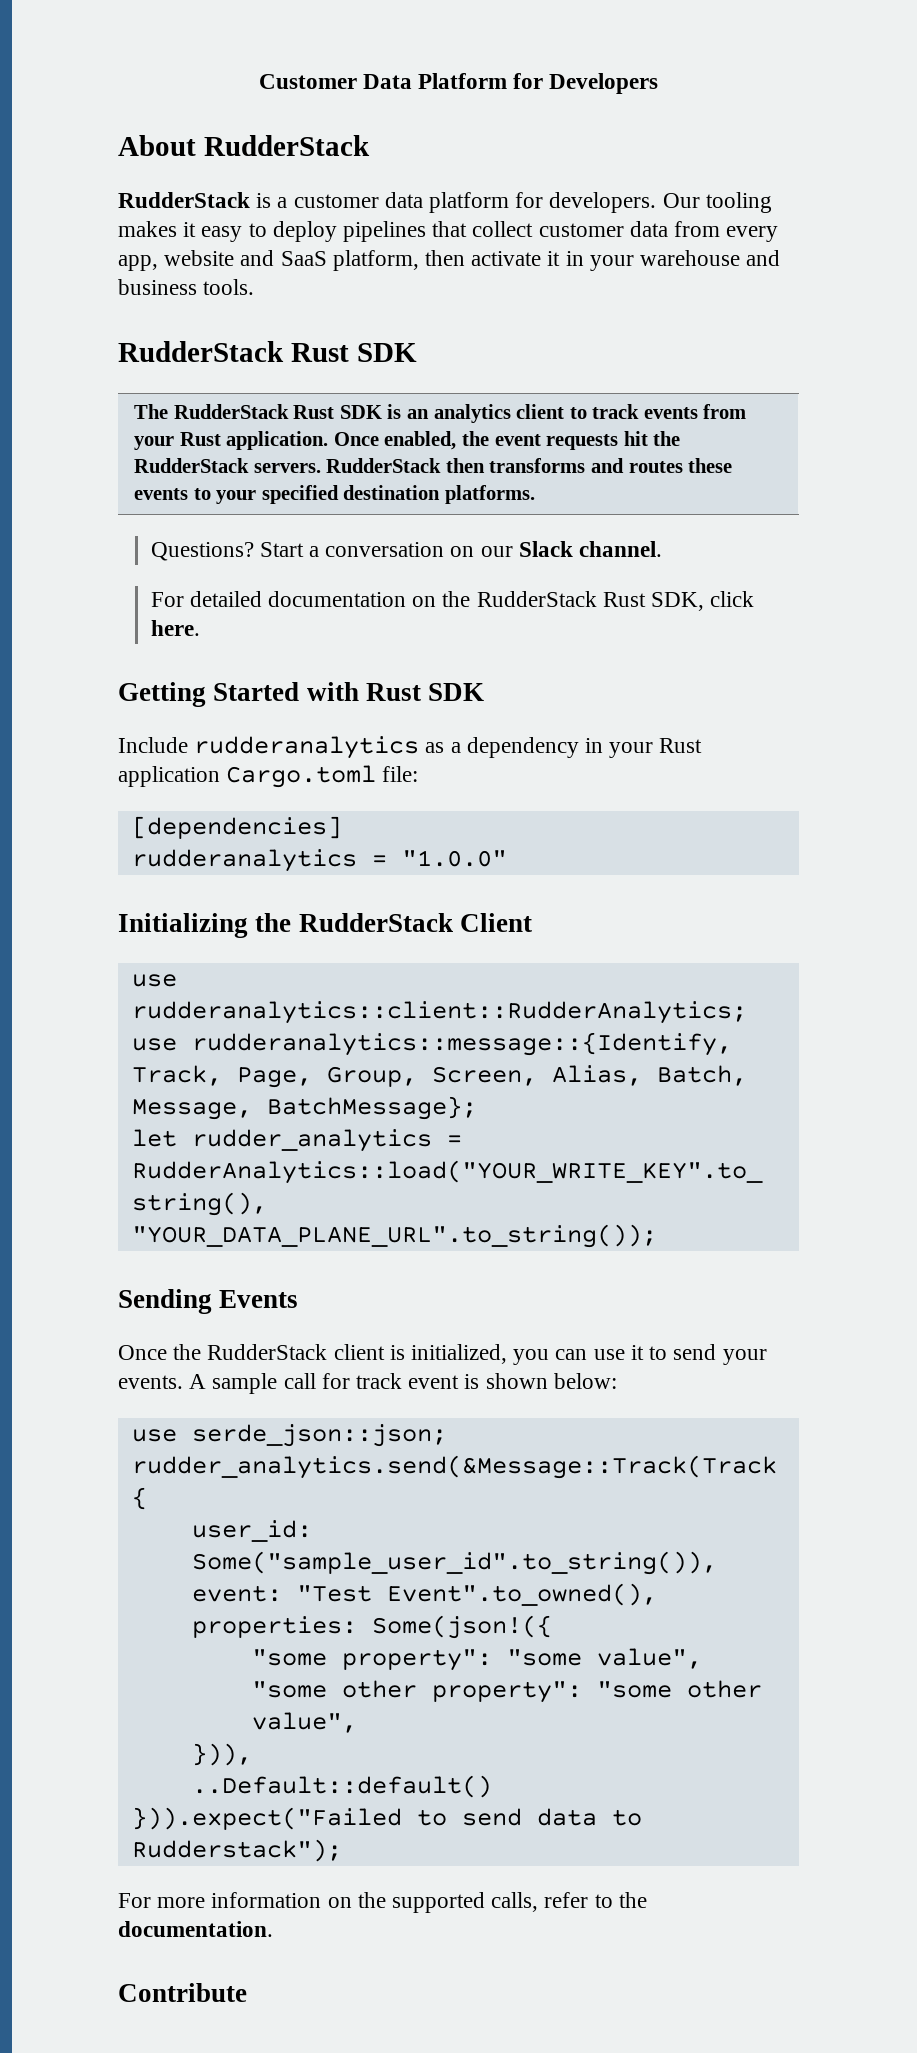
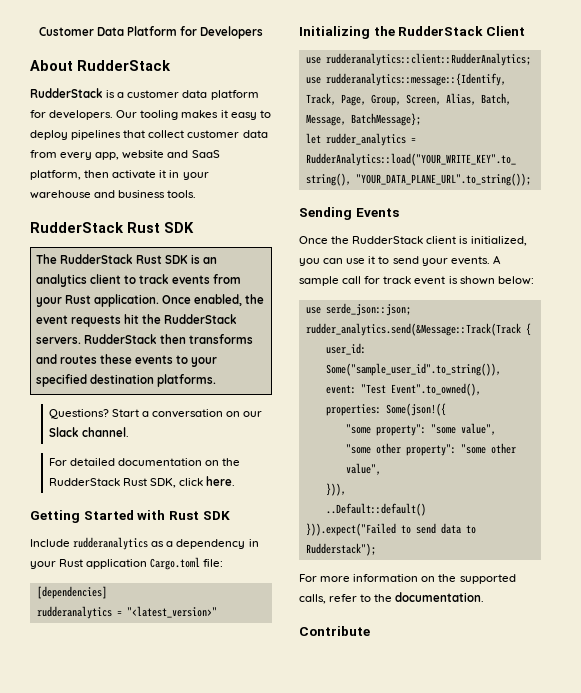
- rudderanalytics = "1.0.0"
+ rudderanalytics = "<latest_version>"

